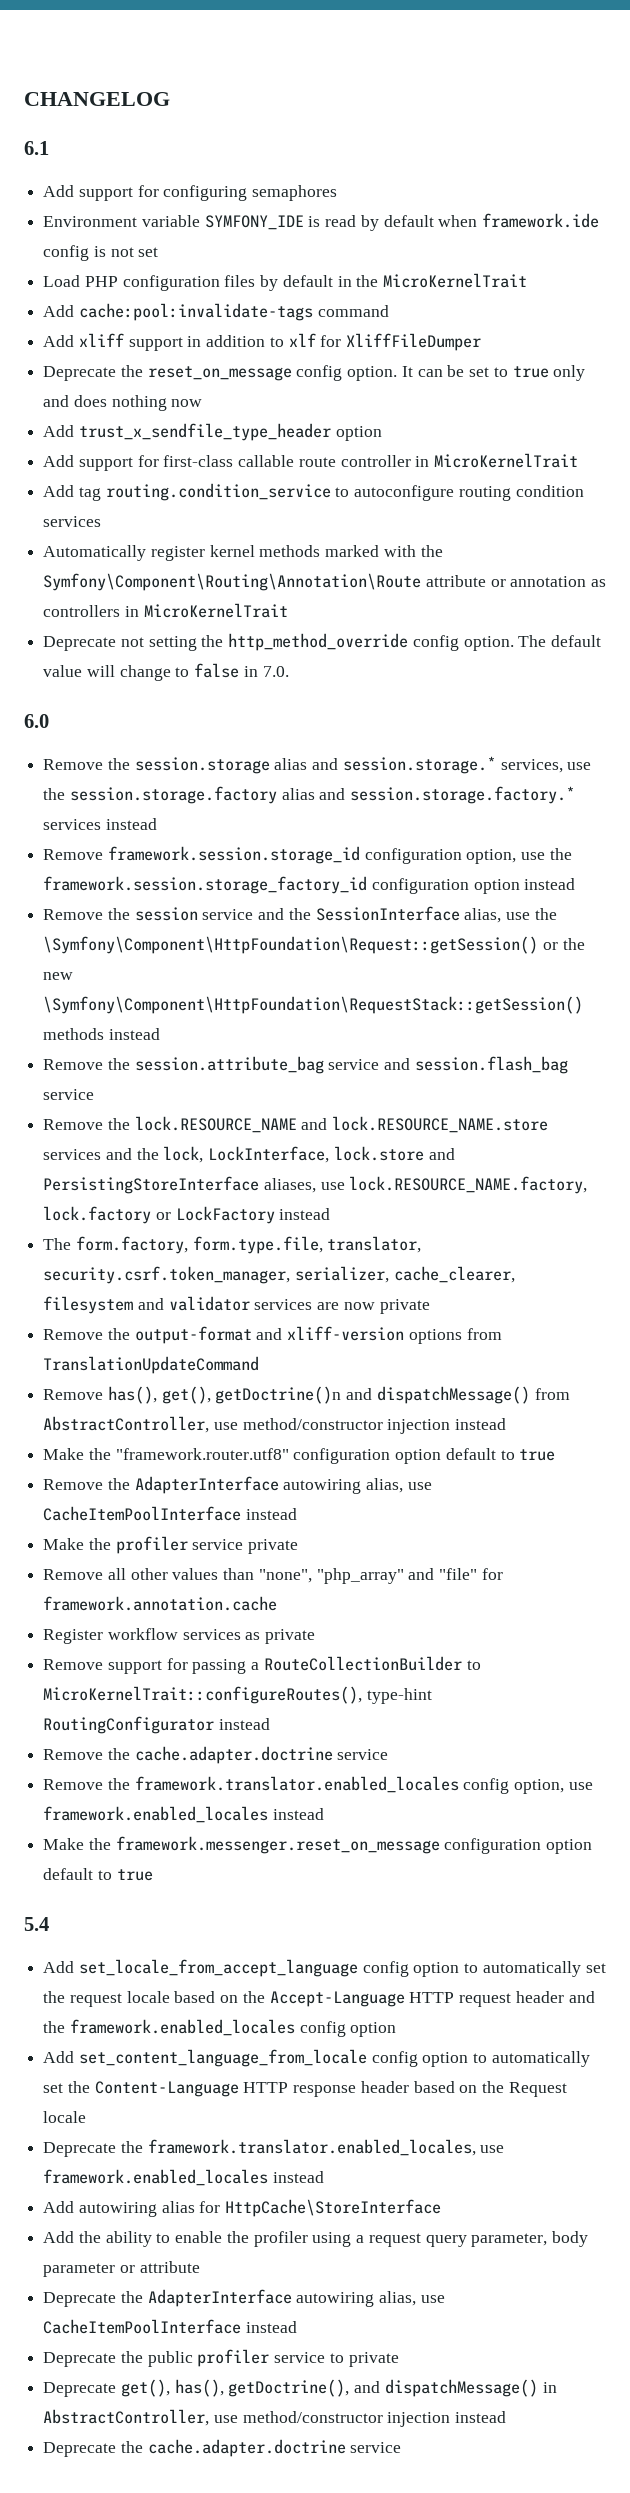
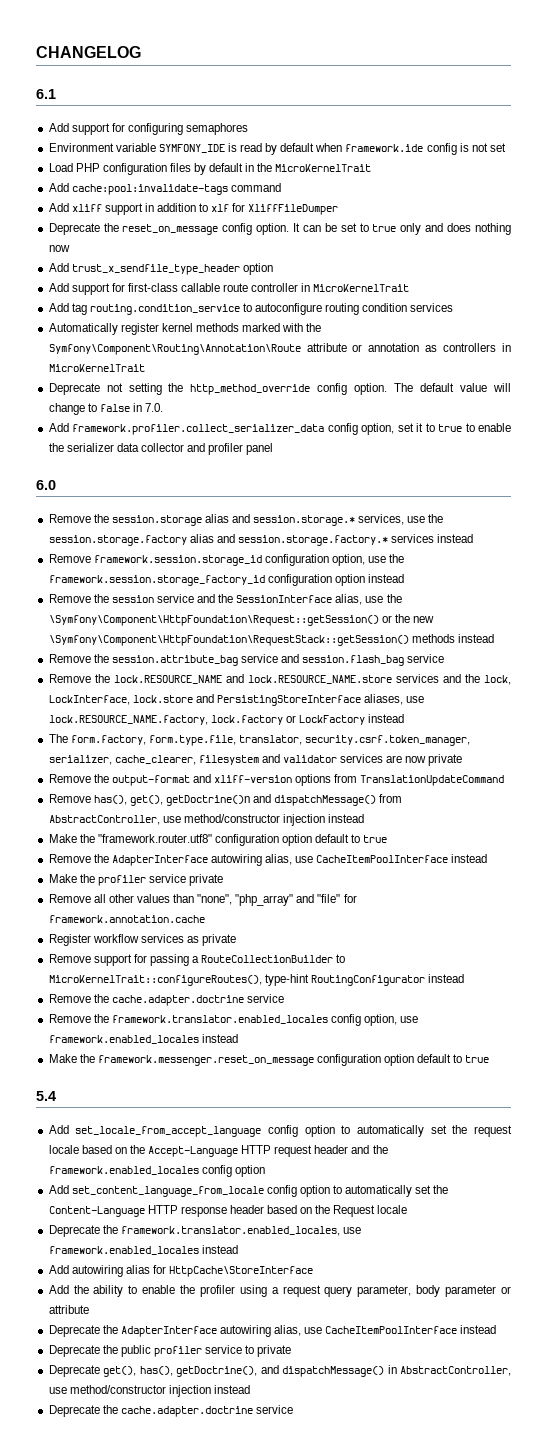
+ Add framework.profiler.collect_serializer_data config option, set it to true to enable the serializer data collector and profiler panel

